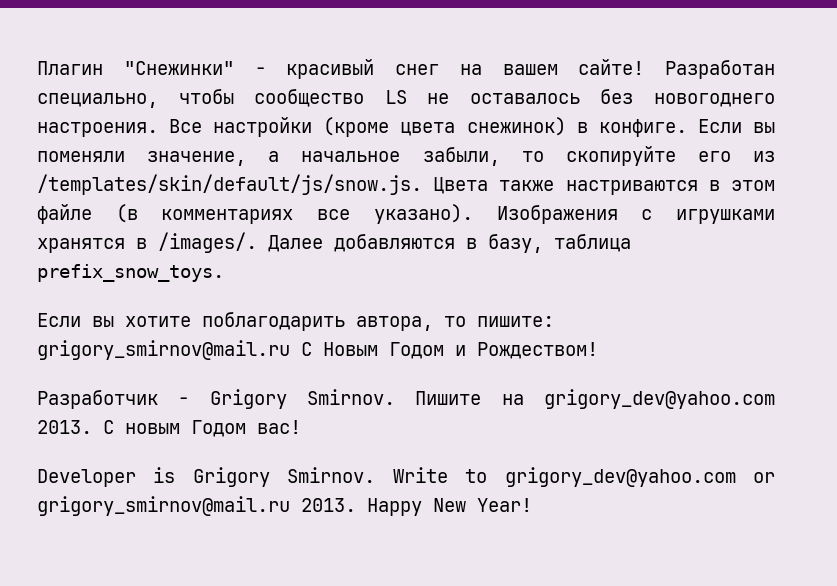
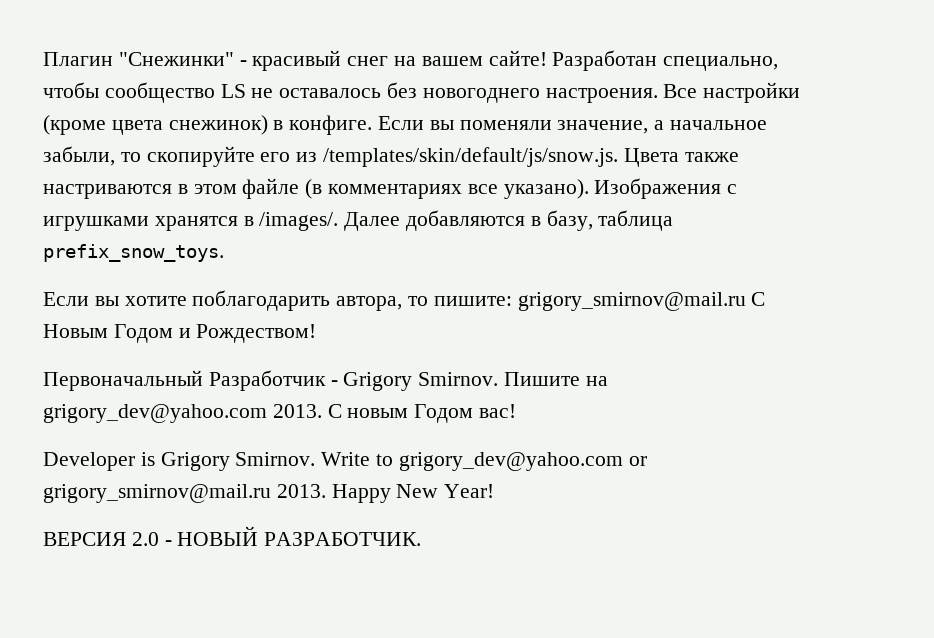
- Разработчик - Grigory Smirnov.
+ Первоначальный Разработчик - Grigory Smirnov.
+ ВЕРСИЯ 2.0 - НОВЫЙ РАЗРАБОТЧИК.

